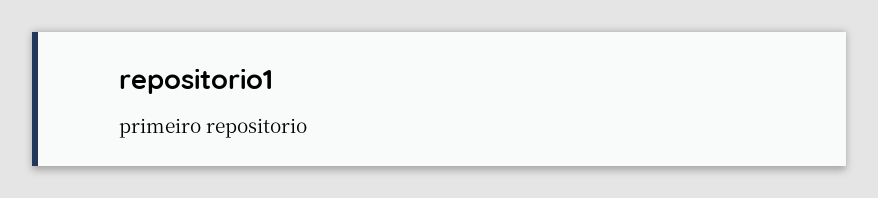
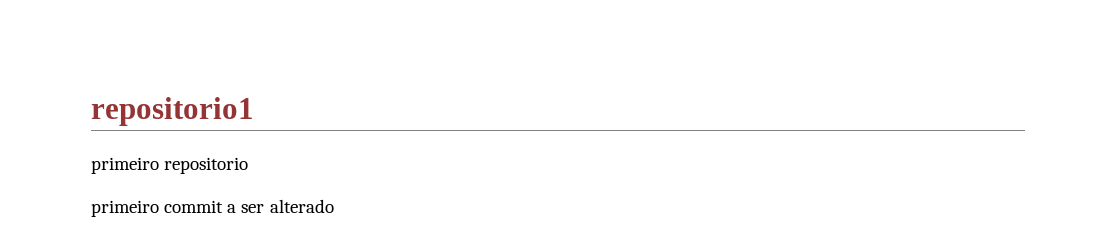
+ primeiro commit a ser alterado

